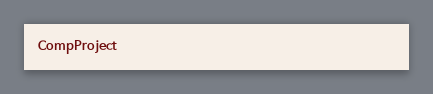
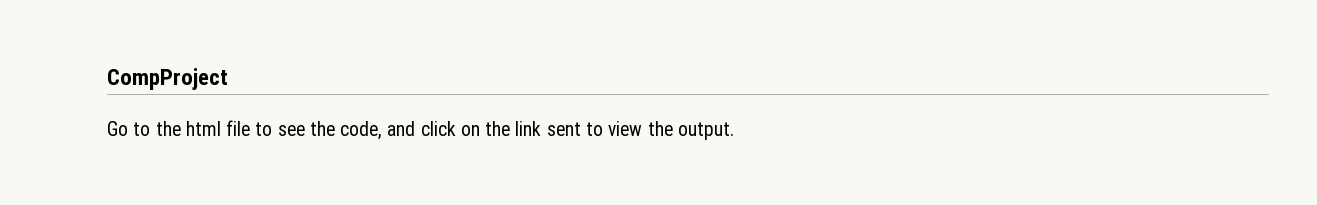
+ Go to the html file to see the code, and click on the link sent to view the output.

